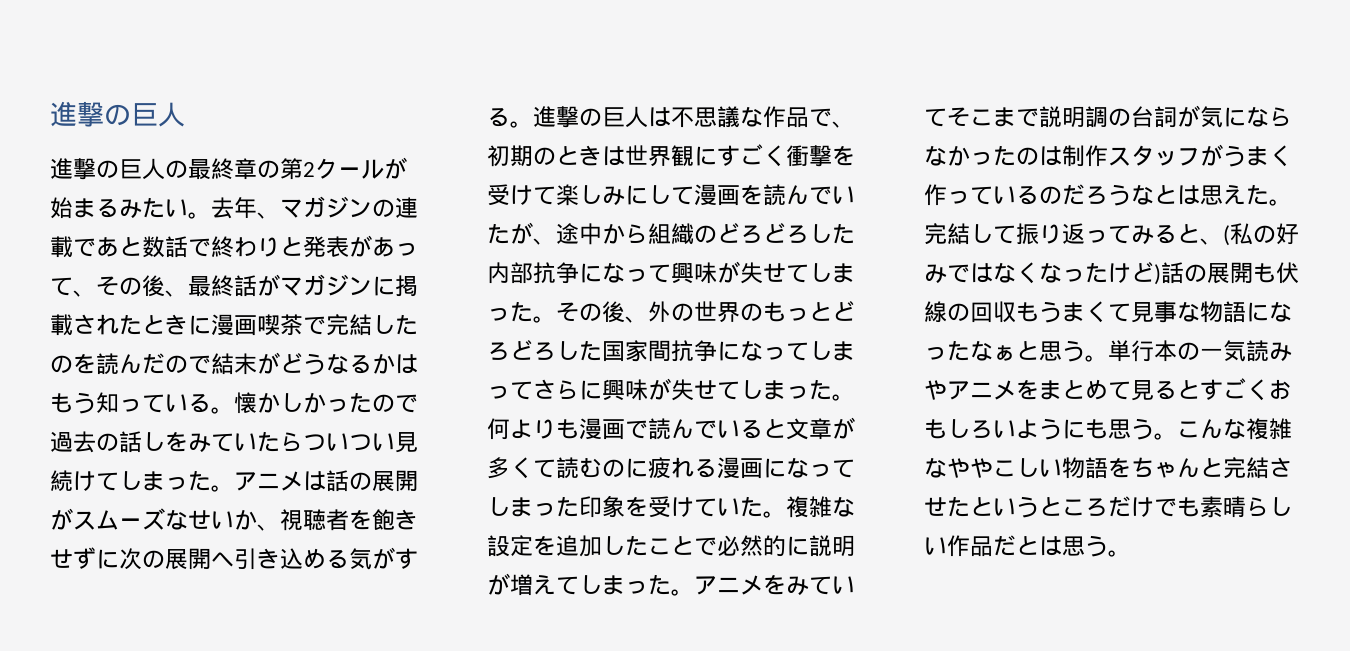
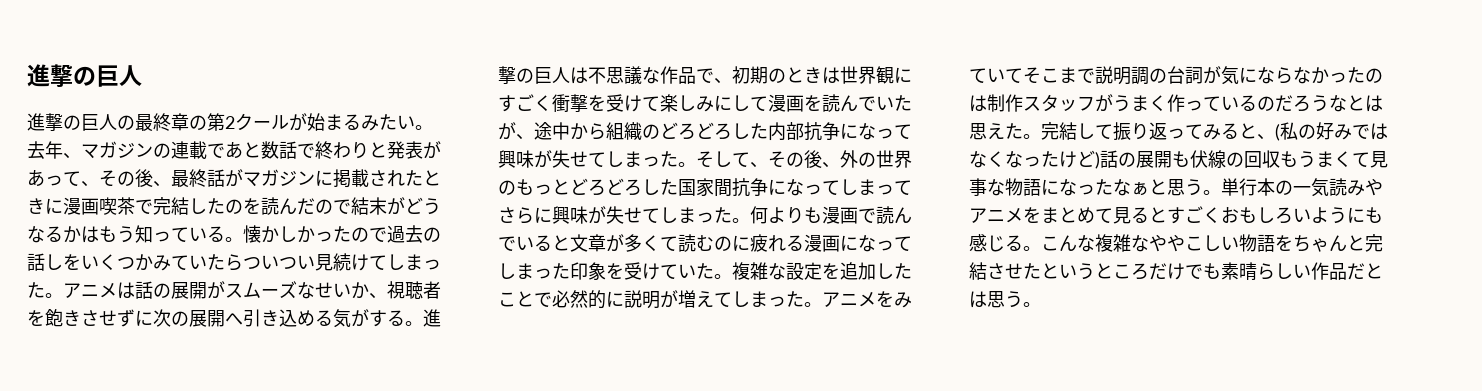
- 懐かしかったので過去の話しをみていたらついつい見続けてしまった。
+ 懐かしかったので過去の話しをいくつかみていたらついつい見続けてしまった。
- アニメは話の展開がスムーズなせいか、視聴者を飽きせずに次の展開へ引き込める気がする。
+ アニメは話の展開がスムーズなせいか、視聴者を飽きさせずに次の展開へ引き込める気がする。
- その後、外の世界のもっとどろどろした国家間抗争になってしまってさらに興味が失せてしまった。
+ そして、その後、外の世界のもっとどろどろした国家間抗争になってしまってさらに興味が失せてしまった。
- 単行本の一気読みやアニメをまとめて見るとすごくおもしろいようにも思う。
+ 単行本の一気読みやアニメをまとめて見るとすごくおもしろいようにも感じる。

